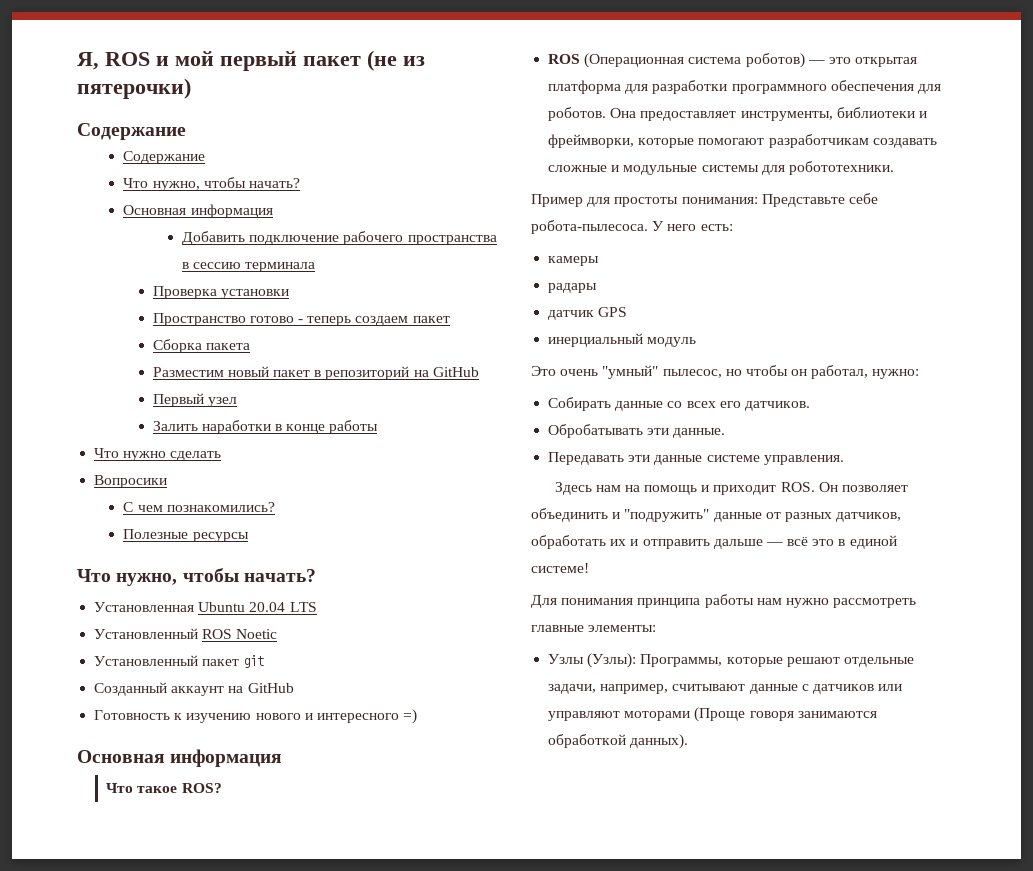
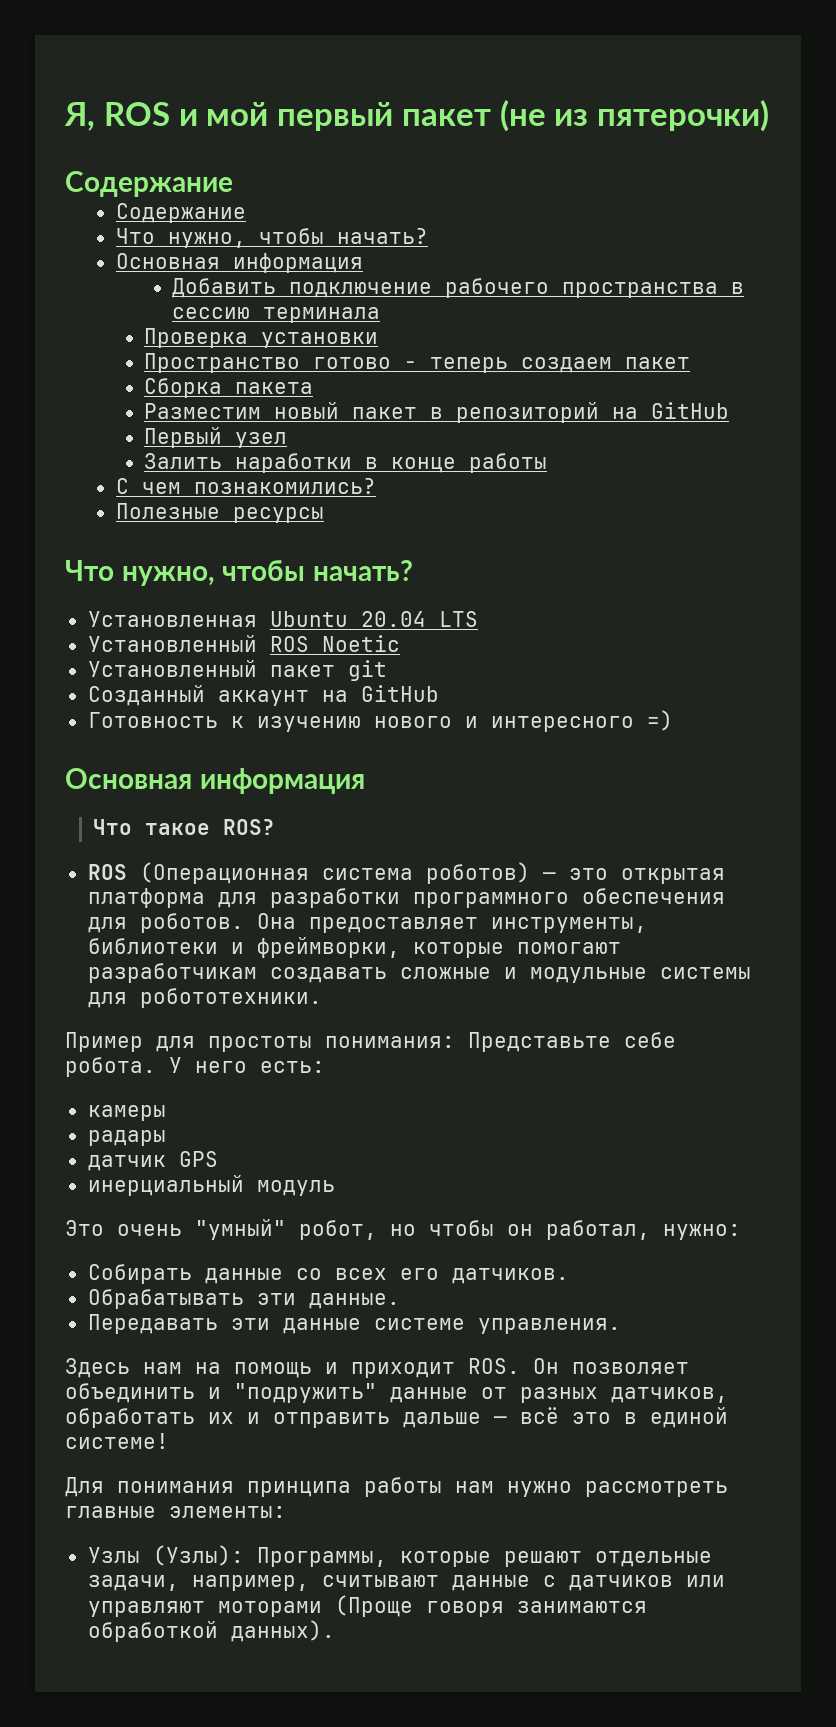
- Что нужно сделать
- Вопросики
- Пример для простоты понимания: Представьте себе робота-пылесоса.
+ Пример для простоты понимания: Представьте себе робота.
- Это очень "умный" пылесос, но чтобы он работал, нужно:
+ Это очень "умный" робот, но чтобы он работал, нужно:
- Обробатывать эти данные.
+ Обрабатывать эти данные.

